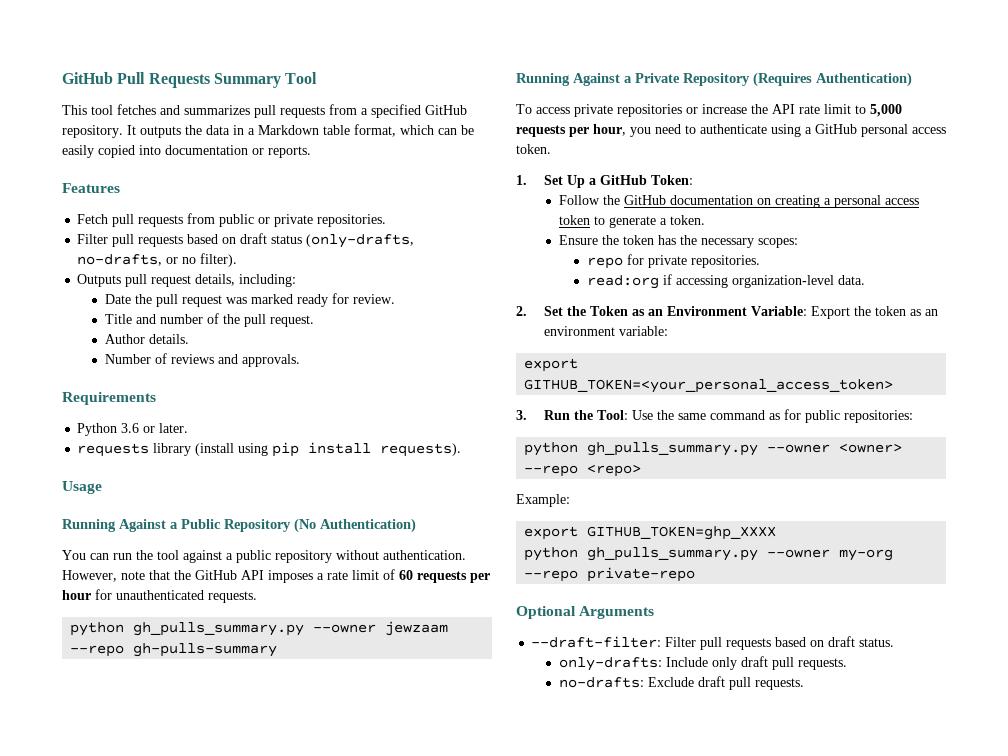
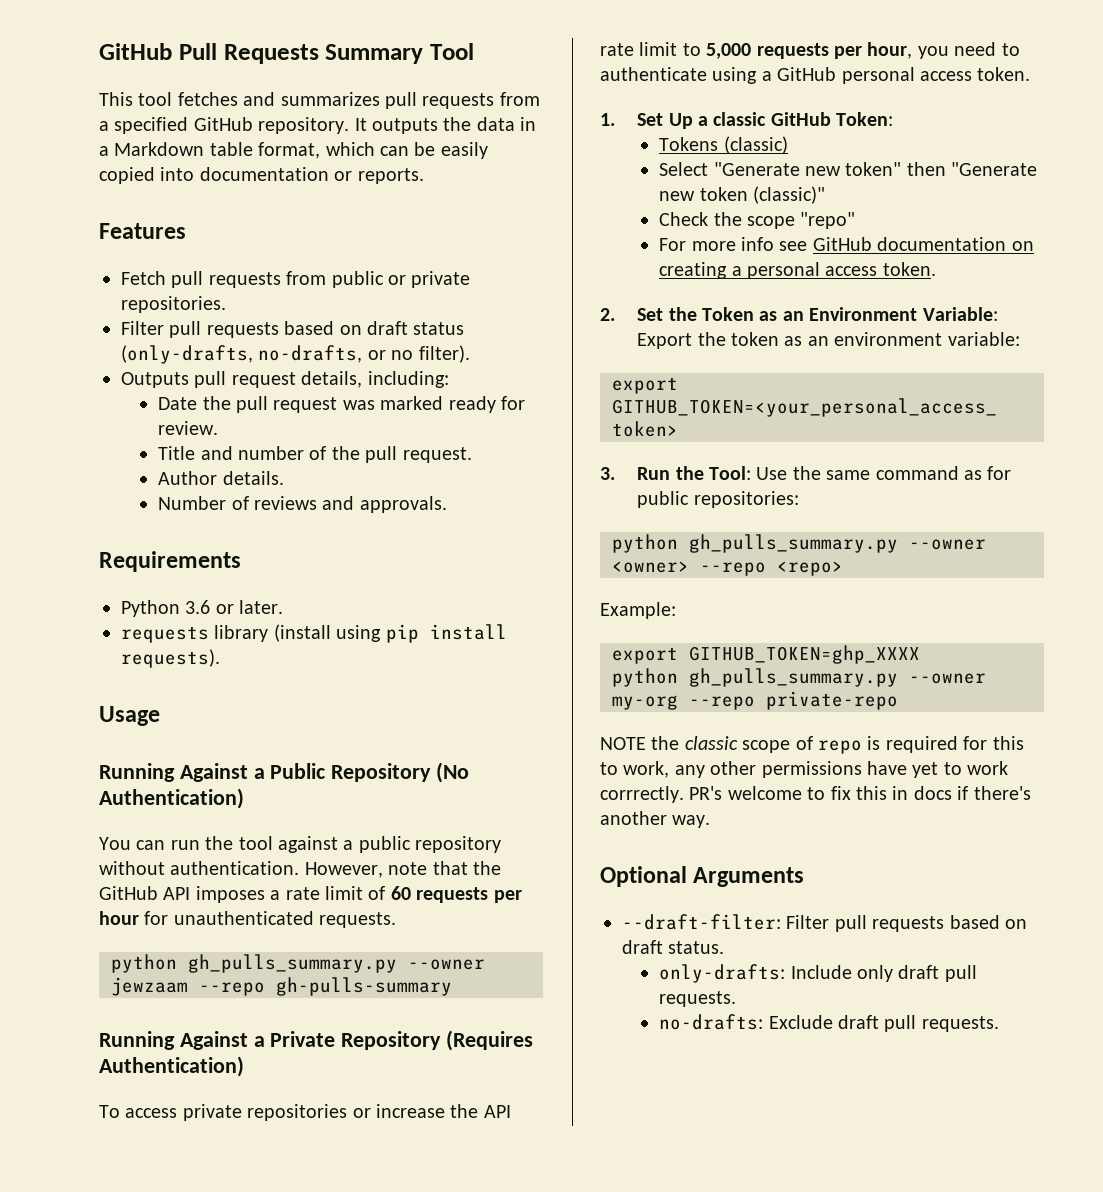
- 1. Set Up a GitHub Token:
+ 1. Set Up a classic GitHub Token:
- Follow the GitHub documentation on creating a personal access token to generate a token.
- Ensure the token has the necessary scopes:
- repo for private repositories.
- read:org if accessing organization-level data.
+ Tokens (classic)
+ Select "Generate new token" then "Generate new token (classic)"
+ Check the scope "repo"
+ For more info see GitHub documentation on creating a personal access token.
+ NOTE the classic scope of repo is required for this to work, any other permissions have yet to work corrrectly. PR's welcome to fix this in docs if there's another way.

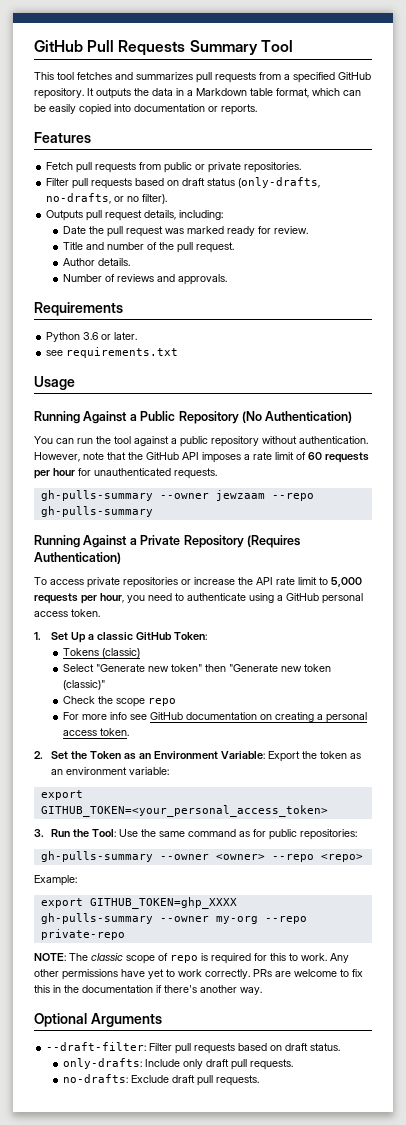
- requests library (install using pip install requests).
+ see requirements.txt
- python gh_pulls_summary.py --owner jewzaam --repo gh-pulls-summary
+ gh-pulls-summary --owner jewzaam --repo gh-pulls-summary
- Check the scope "repo"
+ Check the scope repo
- python gh_pulls_summary.py --owner <owner> --repo <repo>
+ gh-pulls-summary --owner <owner> --repo <repo>
- python gh_pulls_summary.py --owner my-org --repo private-repo
+ gh-pulls-summary --owner my-org --repo private-repo
- NOTE the classic scope of repo is required for this to work, any other permissions have yet to work corrrectly. PR's welcome to fix this in docs if there's another way.
+ NOTE: The classic scope of repo is required for this to work. Any other permissions have yet to work correctly. PRs are welcome to fix this in the documentation if there's another way.

